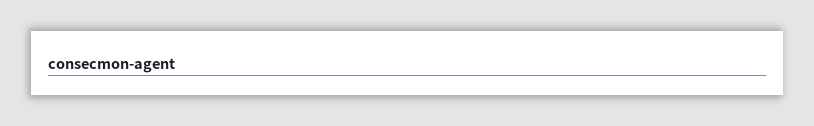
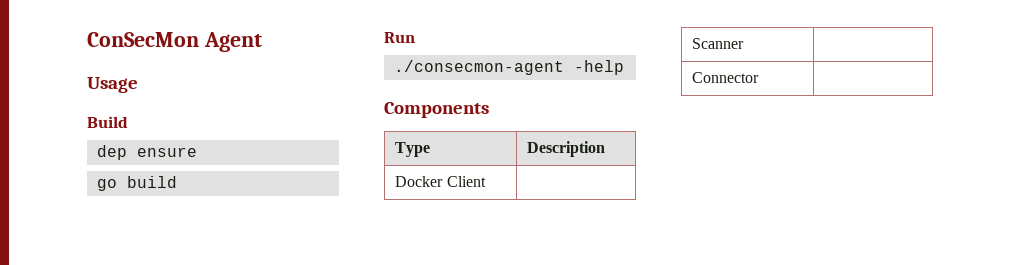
- consecmon-agent
+ ConSecMon Agent
+ Usage
+ Build
+ dep ensure
+ go build
+ Run
+ ./consecmon-agent -help
+ Components
+ Type | Description
+ Docker Client |
+ Scanner |
+ Connector |

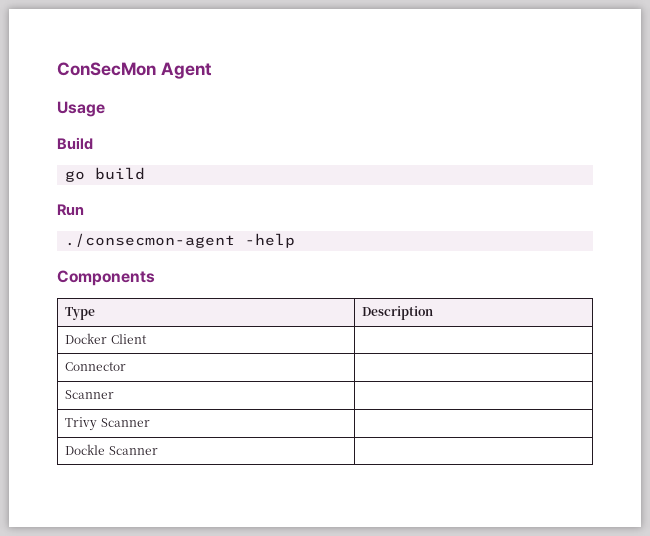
- dep ensure
+ Connector |
  Scanner |
- Connector |
+ Trivy Scanner |
+ Dockle Scanner |

